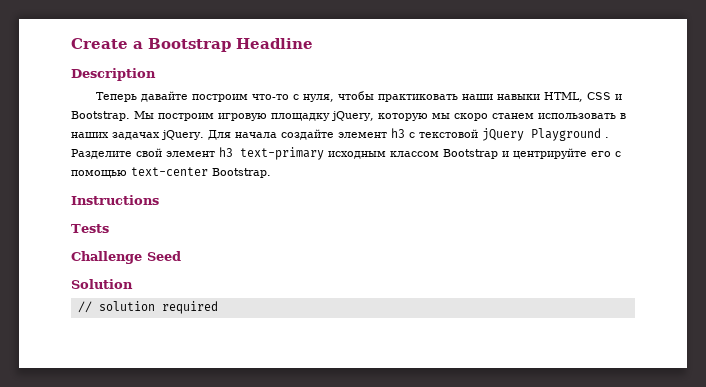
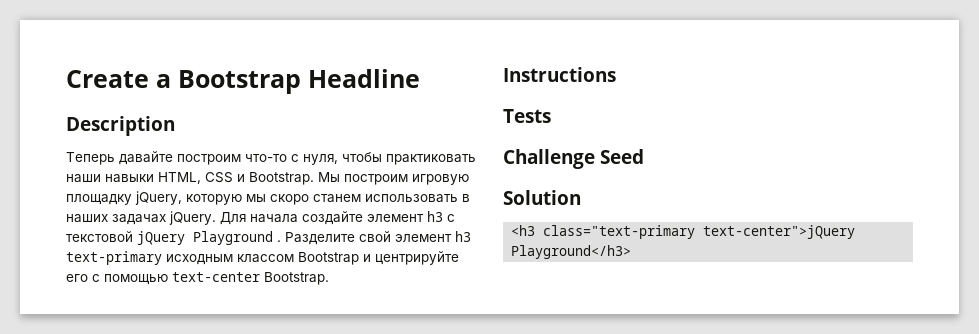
- // solution required
+ <h3 class="text-primary text-center">jQuery Playground</h3>

